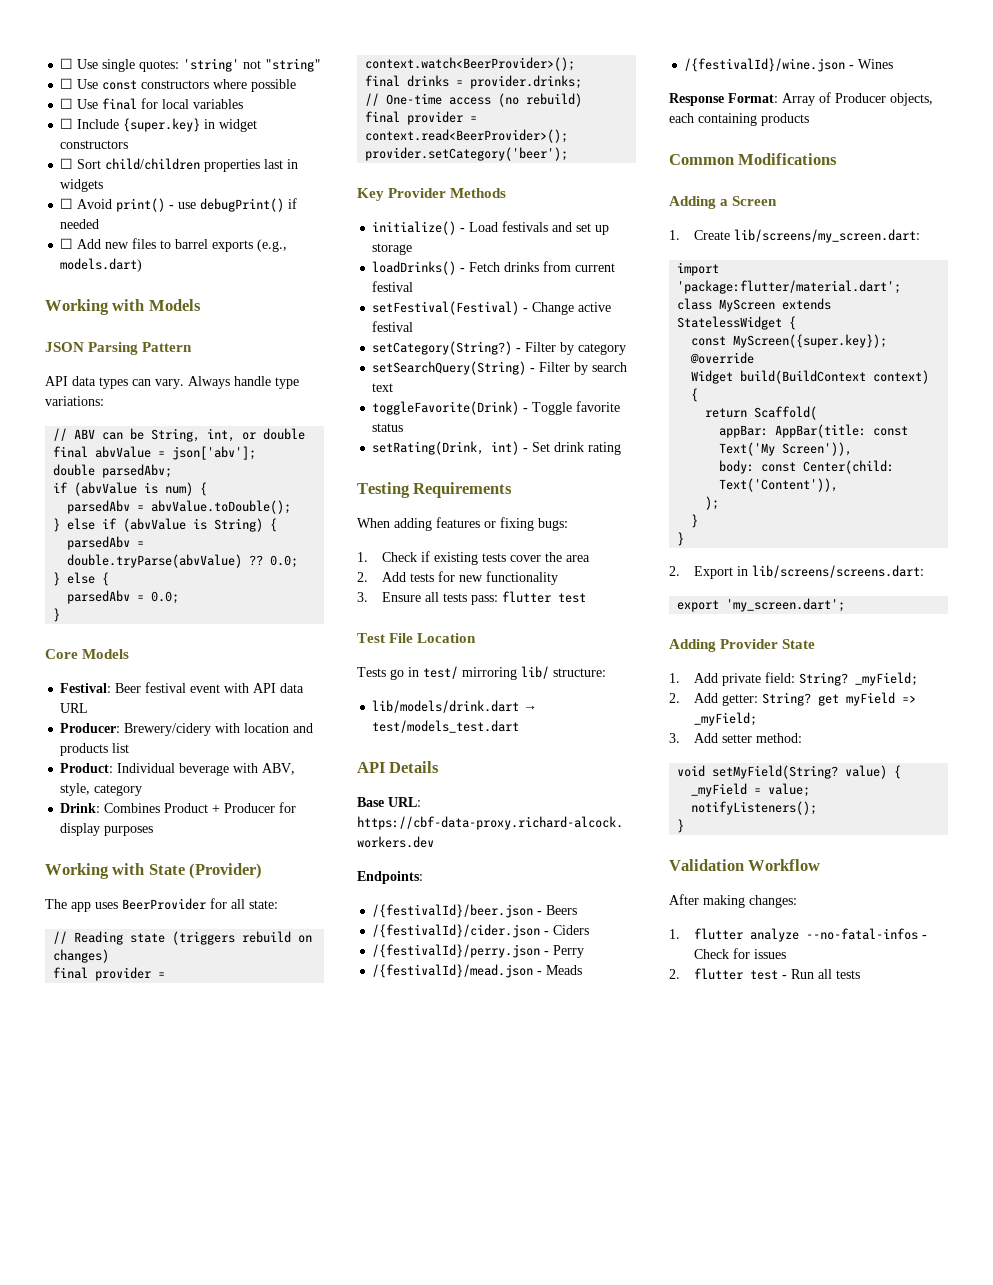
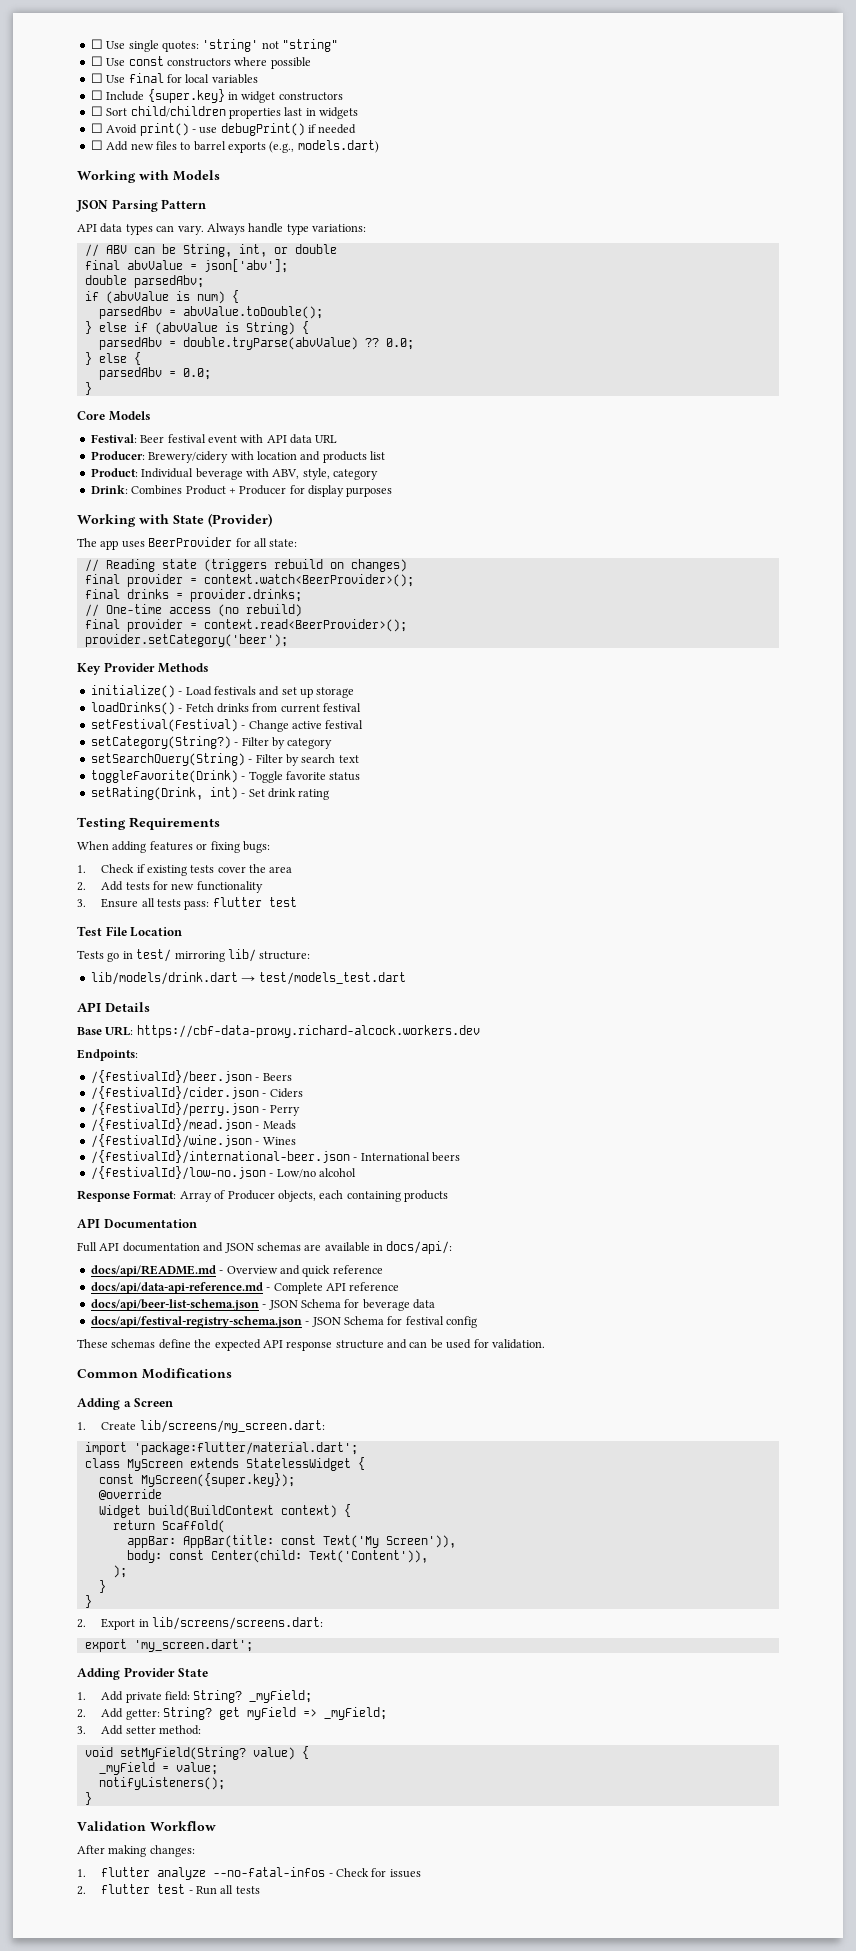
+ /{festivalId}/international-beer.json - International beers
+ /{festivalId}/low-no.json - Low/no alcohol
+ API Documentation
+ Full API documentation and JSON schemas are available in docs/api/:
+ docs/api/README.md - Overview and quick reference
+ docs/api/data-api-reference.md - Complete API reference
+ docs/api/beer-list-schema.json - JSON Schema for beverage data
+ docs/api/festival-registry-schema.json - JSON Schema for festival config
+ These schemas define the expected API response structure and can be used for validation.

